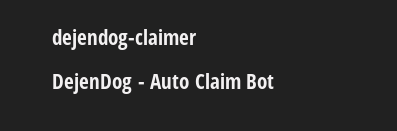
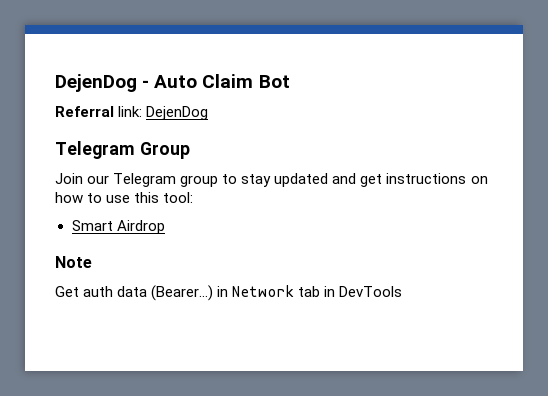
- dejendog-claimer
+ Referral link: DejenDog
+ Telegram Group
+ Join our Telegram group to stay updated and get instructions on how to use this tool:
+ Smart Airdrop
+ Note
+ Get auth data (Bearer...) in Network tab in DevTools

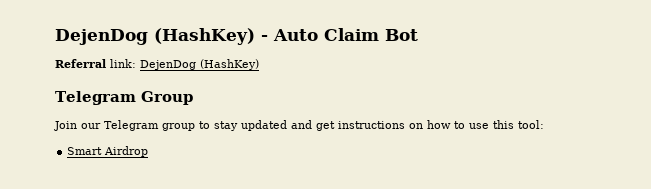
- DejenDog - Auto Claim Bot
+ DejenDog (HashKey) - Auto Claim Bot
- Referral link: DejenDog
+ Referral link: DejenDog (HashKey)
- Note
- Get auth data (Bearer...) in Network tab in DevTools

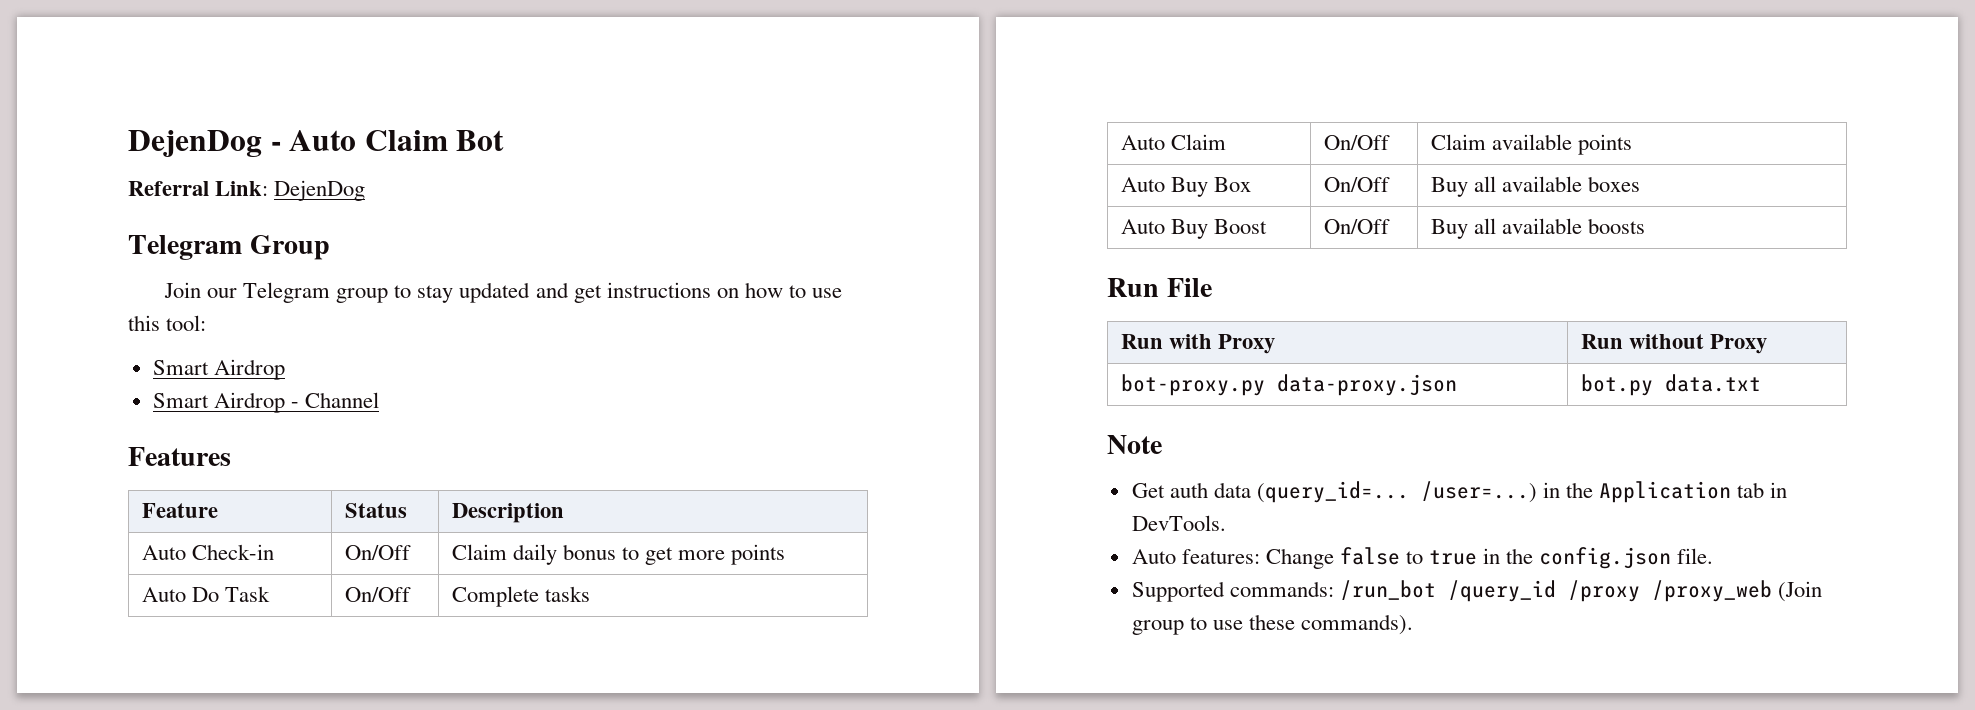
- DejenDog (HashKey) - Auto Claim Bot
+ DejenDog - Auto Claim Bot
- Referral link: DejenDog (HashKey)
+ Referral Link: DejenDog
+ Smart Airdrop - Channel
+ Features
+ Feature | Status | Description
+ Auto Check-in | On/Off | Claim daily bonus to get more points
+ Auto Do Task | On/Off | Complete tasks
+ Auto Claim | On/Off | Claim available points
+ Auto Buy Box | On/Off | Buy all available boxes
+ Auto Buy Boost | On/Off | Buy all available boosts
+ Run File
+ Run with Proxy | Run without Proxy
+ bot-proxy.py data-proxy.json | bot.py data.txt
+ Note
+ Get auth data (query_id=... /user=...) in the Application tab in DevTools.
+ Auto features: Change false to true in the config.json file.
+ Supported commands: /run_bot /query_id /proxy /proxy_web (Join group to use these commands).

